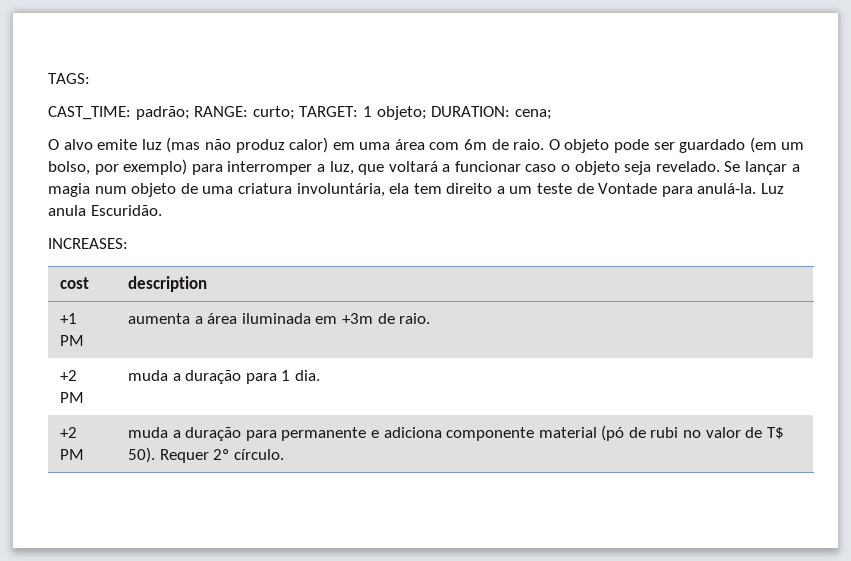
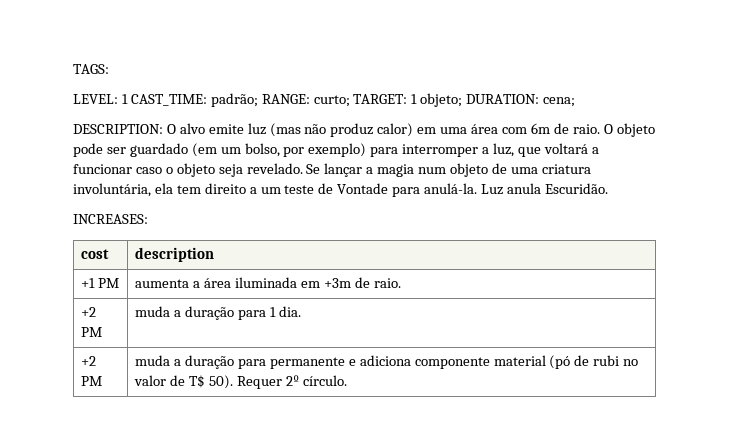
- CAST_TIME: padrão; RANGE: curto; TARGET: 1 objeto; DURATION: cena;
+ LEVEL: 1 CAST_TIME: padrão; RANGE: curto; TARGET: 1 objeto; DURATION: cena;
- O alvo emite luz (mas não produz calor) em uma área com 6m de raio.
+ DESCRIPTION: O alvo emite luz (mas não produz calor) em uma área com 6m de raio.

